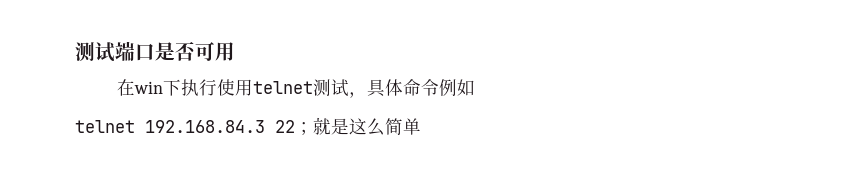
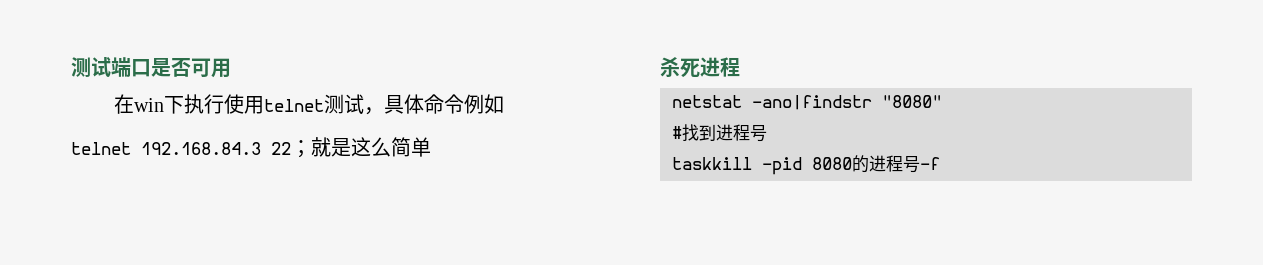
+ 杀死进程
+ netstat -ano|findstr "8080"
+ #找到进程号
+ taskkill -pid 8080的进程号-f

